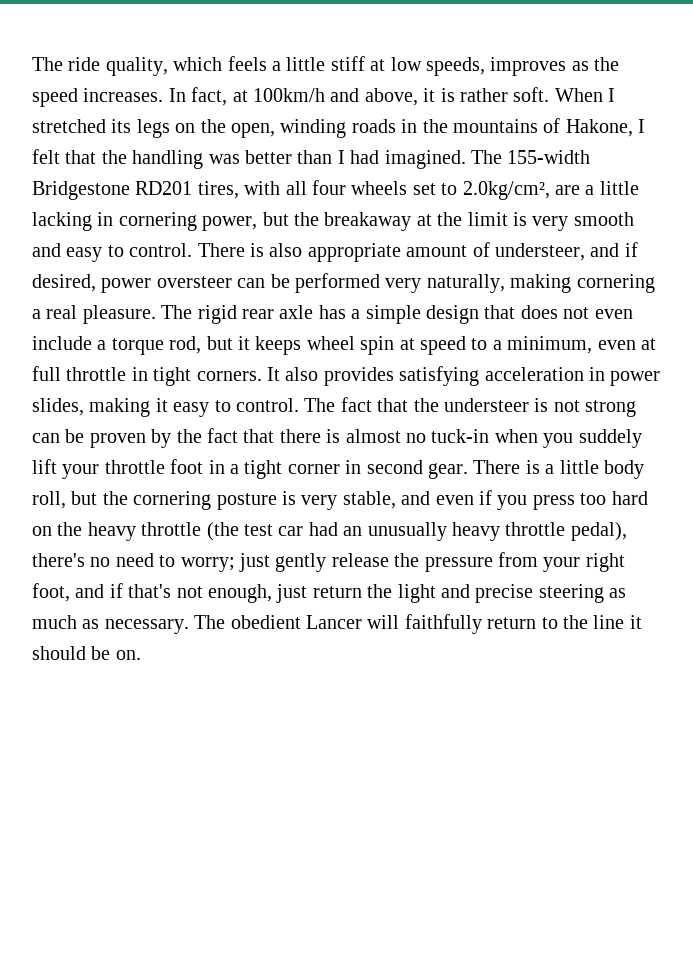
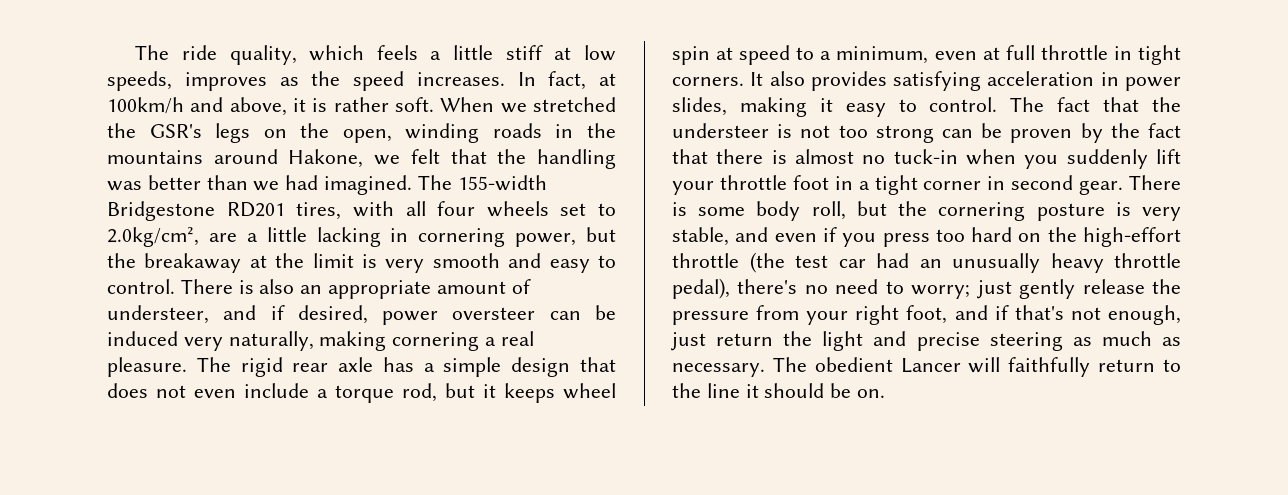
- When I stretched its legs on the open, winding roads in the mountains of Hakone, I felt that the handling was better than I had imagined.
+ When we stretched the GSR's legs on the open, winding roads in the mountains around Hakone, we felt that the handling was better than we had imagined.
- There is also appropriate amount of understeer, and if desired, power oversteer can be performed very naturally, making cornering a real pleasure.
+ There is also an appropriate amount of understeer, and if desired, power oversteer can be induced very naturally, making cornering a real pleasure.
- The fact that the understeer is not strong can be proven by the fact that there is almost no tuck-in when you suddely lift your throttle foot in a tight corner in second gear.
+ The fact that the understeer is not too strong can be proven by the fact that there is almost no tuck-in when you suddenly lift your throttle foot in a tight corner in second gear.
- There is a little body roll, but the cornering posture is very stable, and even if you press too hard on the heavy throttle (the test car had an unusually heavy throttle pedal), there's no need to worry; just gently release the pressure from your right foot, and if that's not enough, just return the light and precise steering as much as necessary.
+ There is some body roll, but the cornering posture is very stable, and even if you press too hard on the high-effort throttle (the test car had an unusually heavy throttle pedal), there's no need to worry; just gently release the pressure from your right foot, and if that's not enough, just return the light and precise steering as much as necessary.

